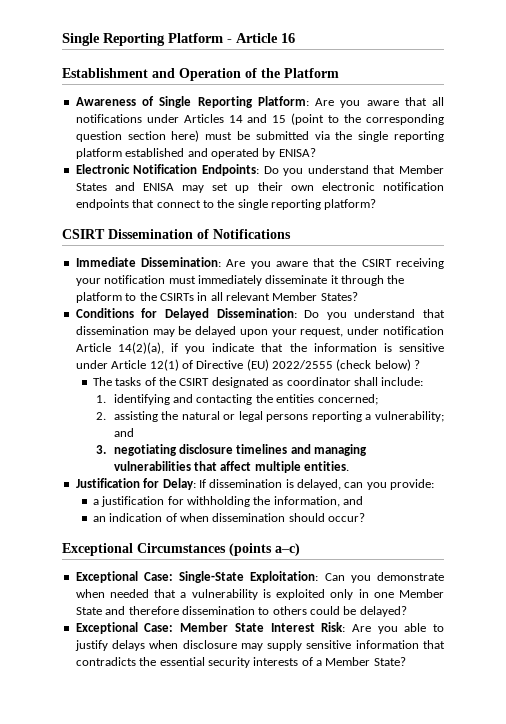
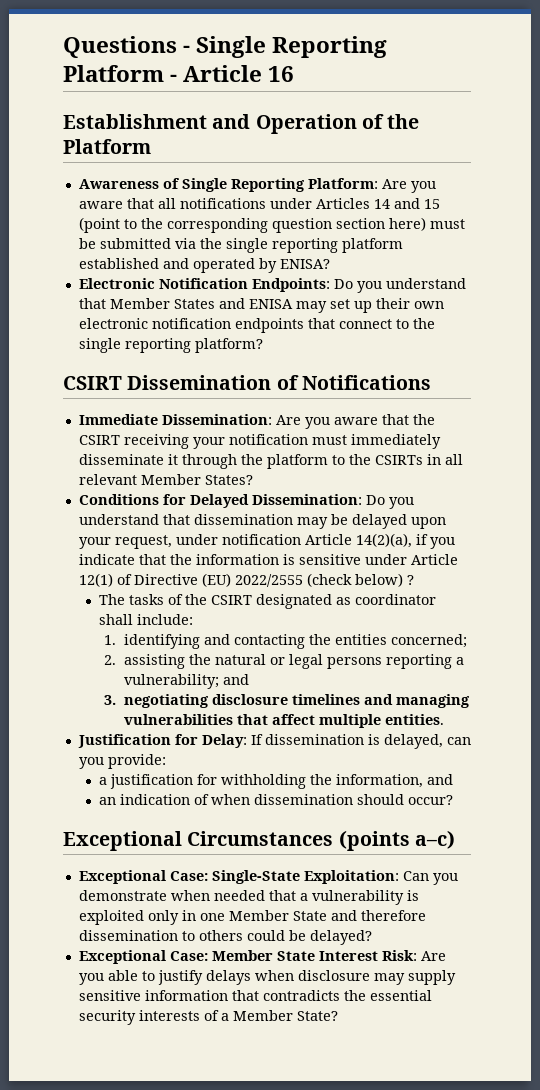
- Single Reporting Platform - Article 16
+ Questions - Single Reporting Platform - Article 16

